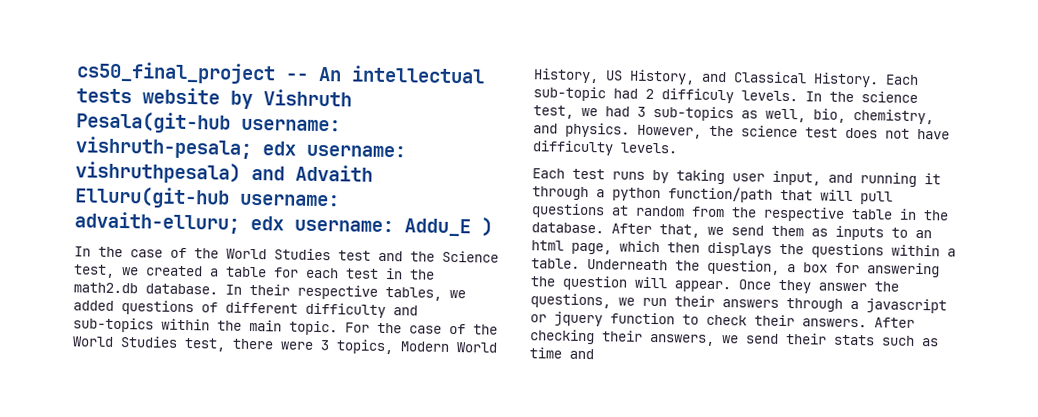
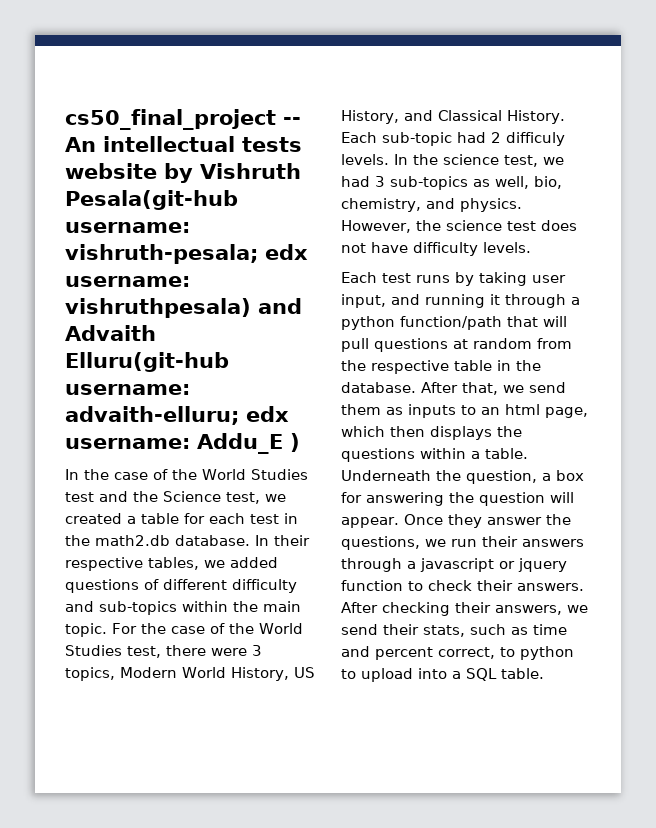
- After checking their answers, we send their stats such as time and
+ After checking their answers, we send their stats, such as time and percent correct, to python to upload into a SQL table.

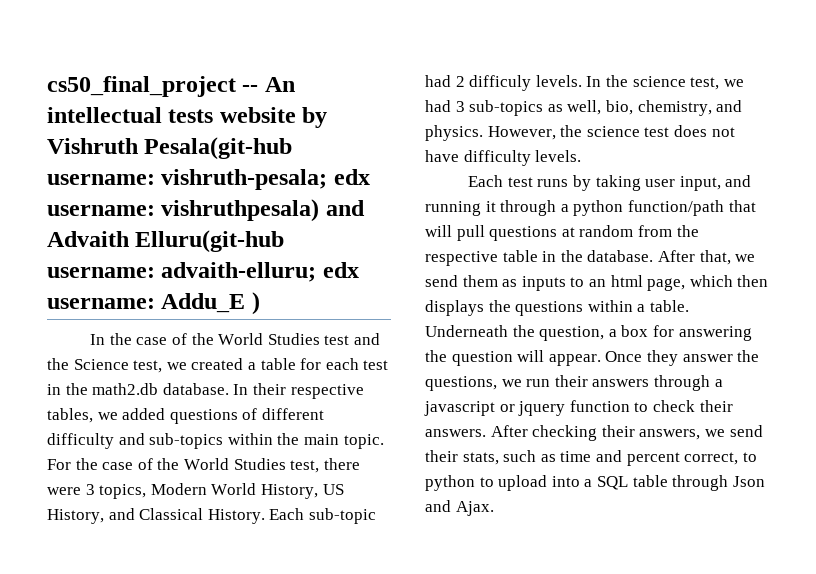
- After checking their answers, we send their stats, such as time and percent correct, to python to upload into a SQL table.
+ After checking their answers, we send their stats, such as time and percent correct, to python to upload into a SQL table through Json and Ajax.

